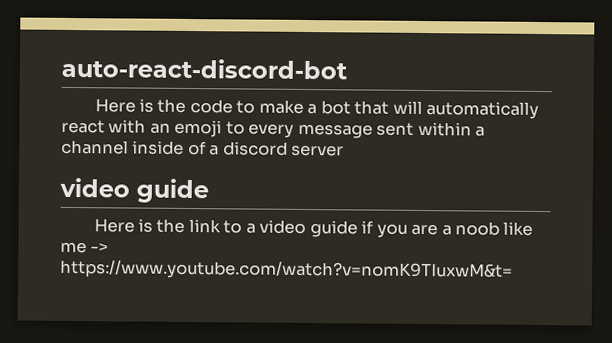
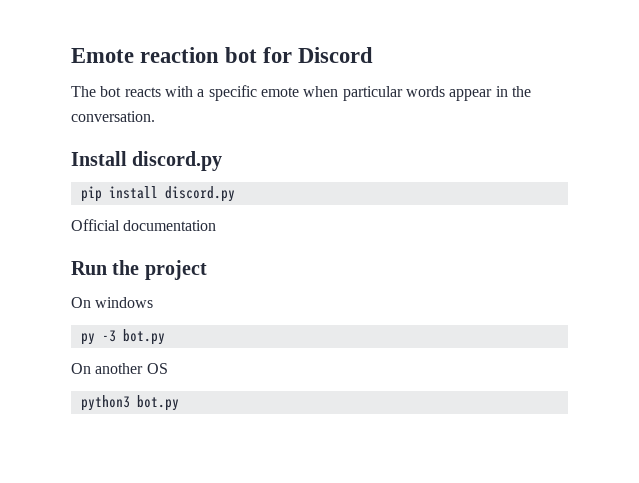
- auto-react-discord-bot
- Here is the code to make a bot that will automatically react with an emoji to every message sent within a channel inside of a discord server
- video guide
- Here is the link to a video guide if you are a noob like me -> https://www.youtube.com/watch?v=nomK9TIuxwM&t=
+ Emote reaction bot for Discord
+ The bot reacts with a specific emote when particular words appear in the conversation.
+ Install discord.py
+ pip install discord.py
+ Official documentation
+ Run the project
+ On windows
+ py -3 bot.py
+ On another OS
+ python3 bot.py

